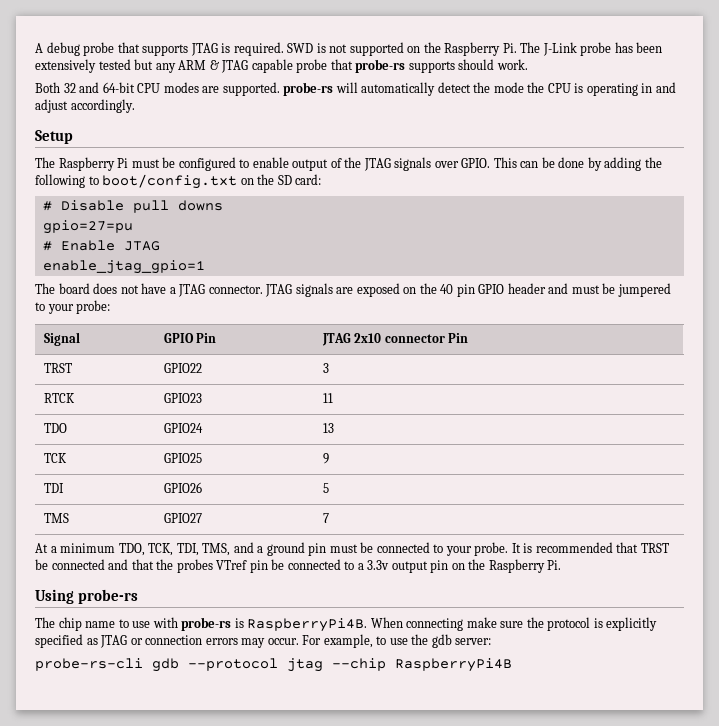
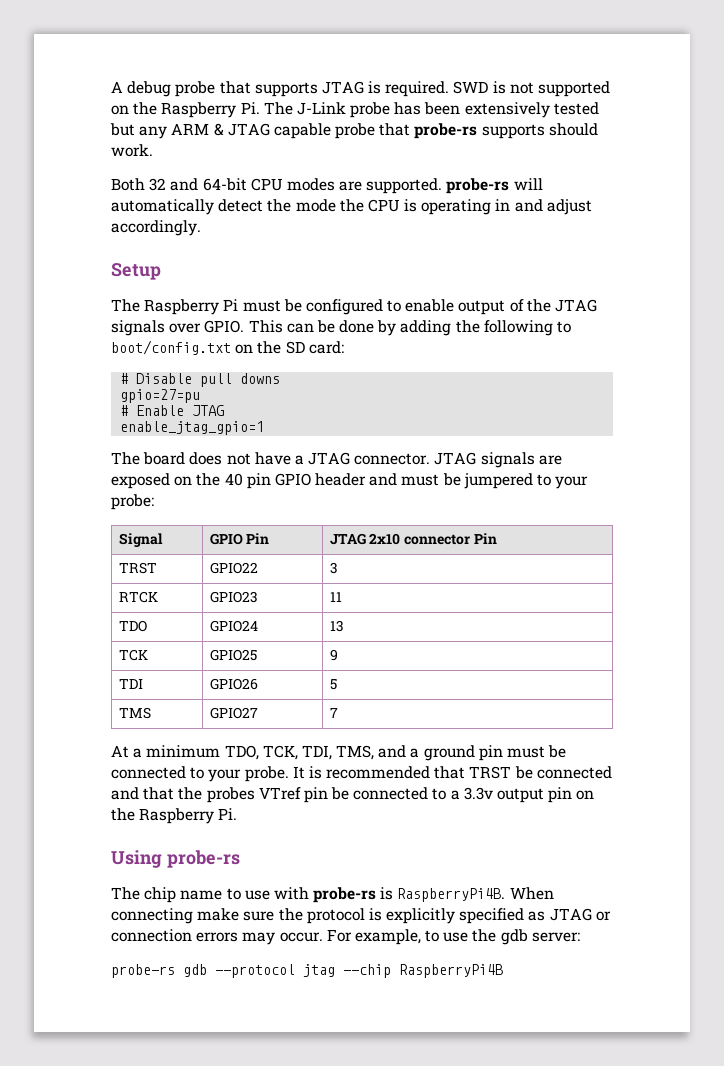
- probe-rs-cli gdb --protocol jtag --chip RaspberryPi4B
+ probe-rs gdb --protocol jtag --chip RaspberryPi4B

